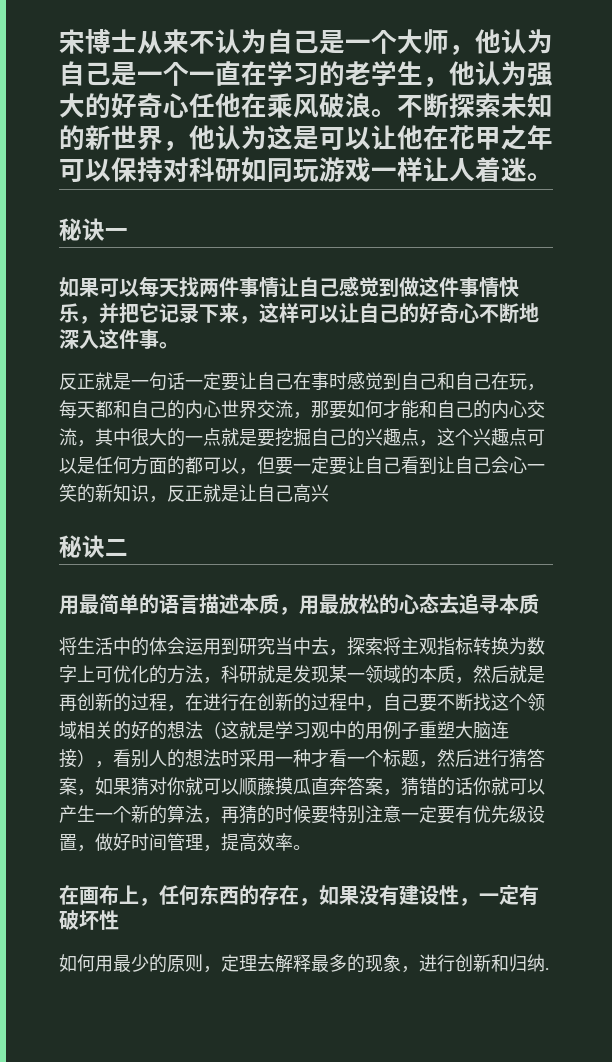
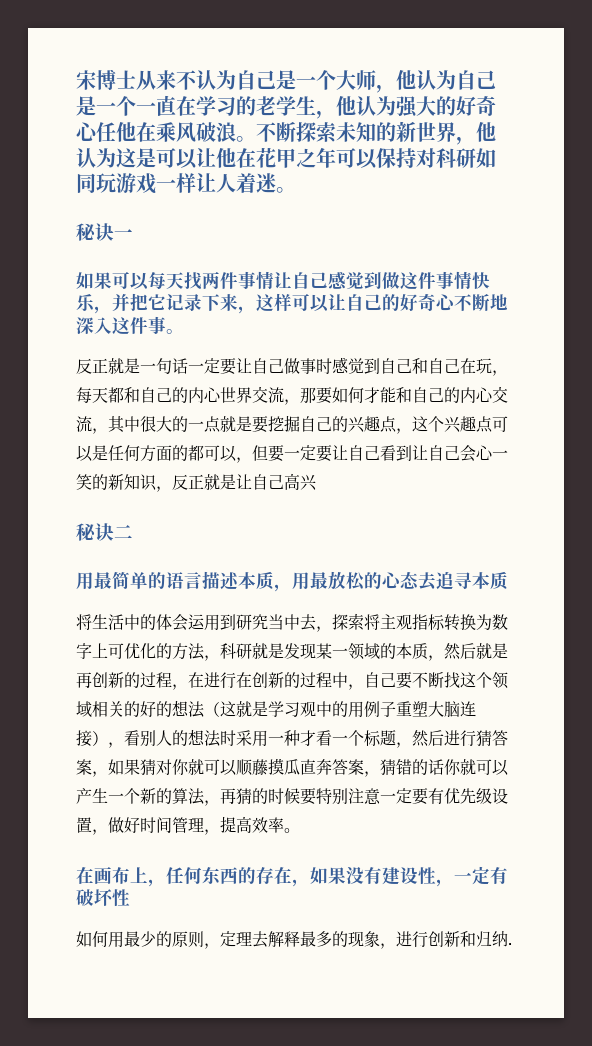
- 反正就是一句话一定要让自己在事时感觉到自己和自己在玩，每天都和自己的内心世界交流，那要如何才能和自己的内心交流，其中很大的一点就是要挖掘自己的兴趣点，这个兴趣点可以是任何方面的都可以，但要一定要让自己看到让自己会心一笑的新知识，反正就是让自己高兴
+ 反正就是一句话一定要让自己做事时感觉到自己和自己在玩，每天都和自己的内心世界交流，那要如何才能和自己的内心交流，其中很大的一点就是要挖掘自己的兴趣点，这个兴趣点可以是任何方面的都可以，但要一定要让自己看到让自己会心一笑的新知识，反正就是让自己高兴

